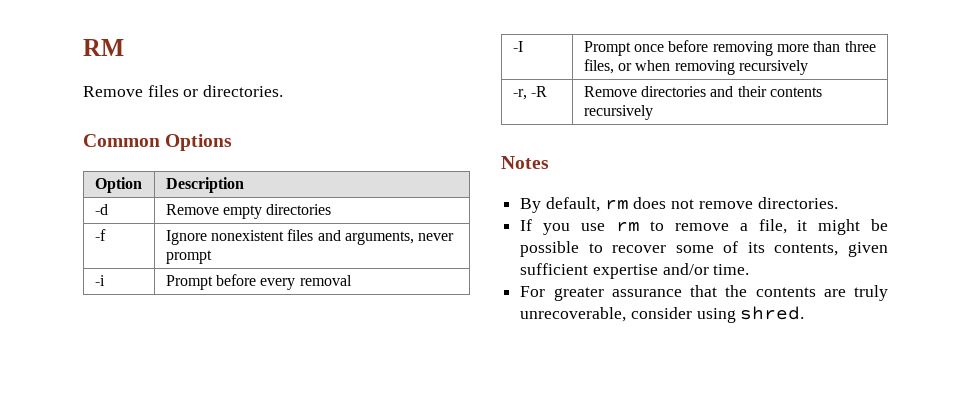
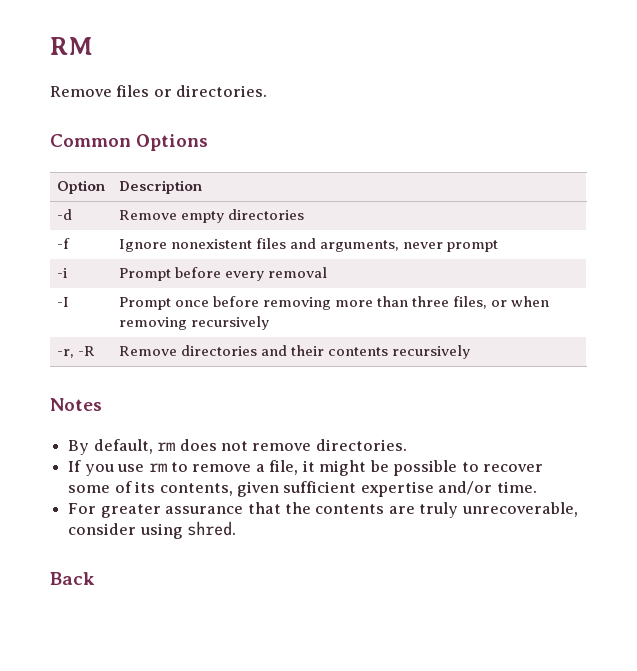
+ Back

